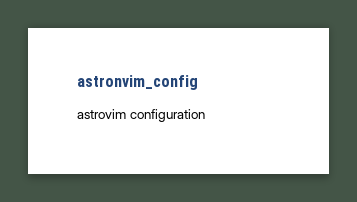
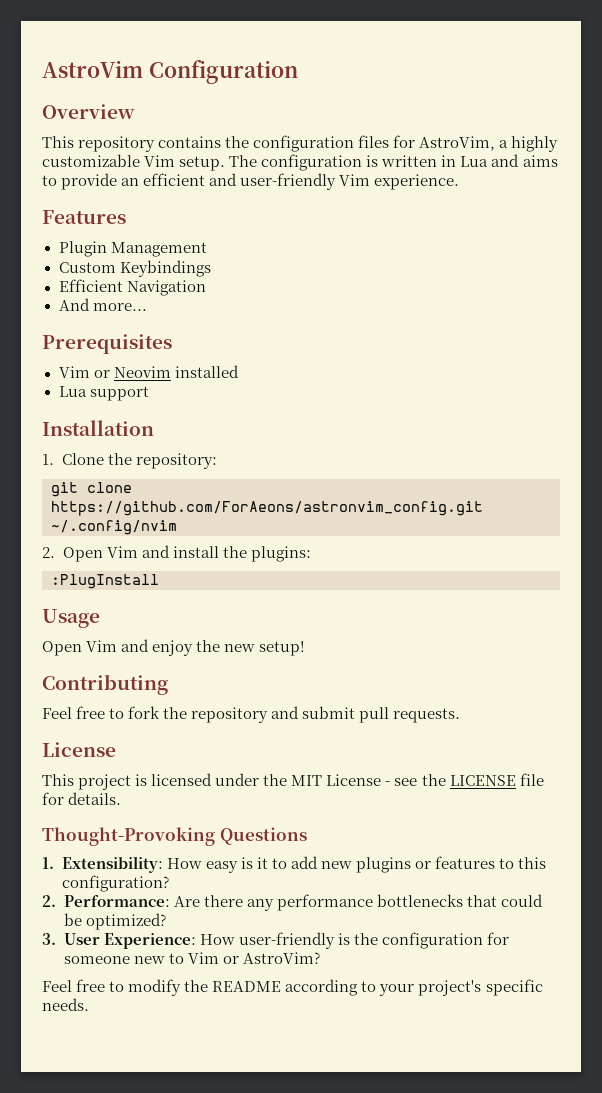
- astronvim_config
- astrovim configuration
+ AstroVim Configuration
+ Overview
+ This repository contains the configuration files for AstroVim, a highly customizable Vim setup. The configuration is written in Lua and aims to provide an efficient and user-friendly Vim experience.
+ Features
+ Plugin Management
+ Custom Keybindings
+ Efficient Navigation
+ And more...
+ Prerequisites
+ Vim or Neovim installed
+ Lua support
+ Installation
+ 1. Clone the repository:
+ git clone https://github.com/ForAeons/astronvim_config.git ~/.config/nvim
+ 2. Open Vim and install the plugins:
+ :PlugInstall
+ Usage
+ Open Vim and enjoy the new setup!
+ Contributing
+ Feel free to fork the repository and submit pull requests.
+ License
+ This project is licensed under the MIT License - see the LICENSE file for details.
+ Thought-Provoking Questions
+ 1. Extensibility: How easy is it to add new plugins or features to this configuration?
+ 2. Performance: Are there any performance bottlenecks that could be optimized?
+ 3. User Experience: How user-friendly is the configuration for someone new to Vim or AstroVim?
+ Feel free to modify the README according to your project's specific needs.

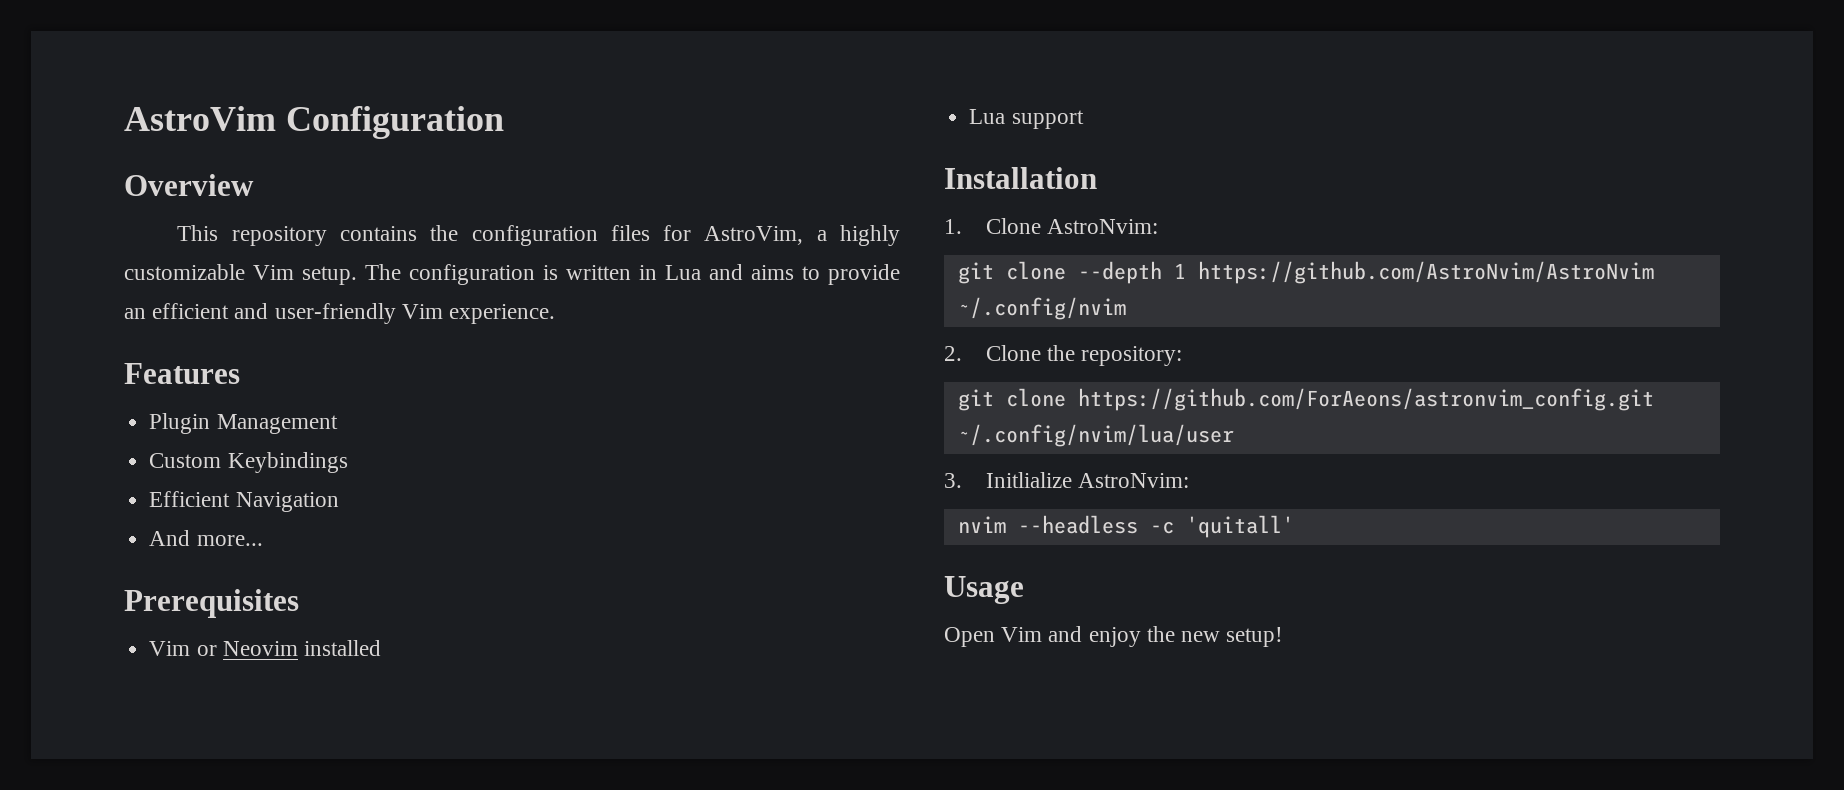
- 1. Clone the repository:
+ 1. Clone AstroNvim:
+ git clone --depth 1 https://github.com/AstroNvim/AstroNvim ~/.config/nvim
+ 2. Clone the repository:
- git clone https://github.com/ForAeons/astronvim_config.git ~/.config/nvim
- 2. Open Vim and install the plugins:
- :PlugInstall
+ git clone https://github.com/ForAeons/astronvim_config.git ~/.config/nvim/lua/user
+ 3. Initlialize AstroNvim:
+ nvim --headless -c 'quitall'
- Contributing
- Feel free to fork the repository and submit pull requests.
- License
- This project is licensed under the MIT License - see the LICENSE file for details.
- Thought-Provoking Questions
- 1. Extensibility: How easy is it to add new plugins or features to this configuration?
- 2. Performance: Are there any performance bottlenecks that could be optimized?
- 3. User Experience: How user-friendly is the configuration for someone new to Vim or AstroVim?
- Feel free to modify the README according to your project's specific needs.

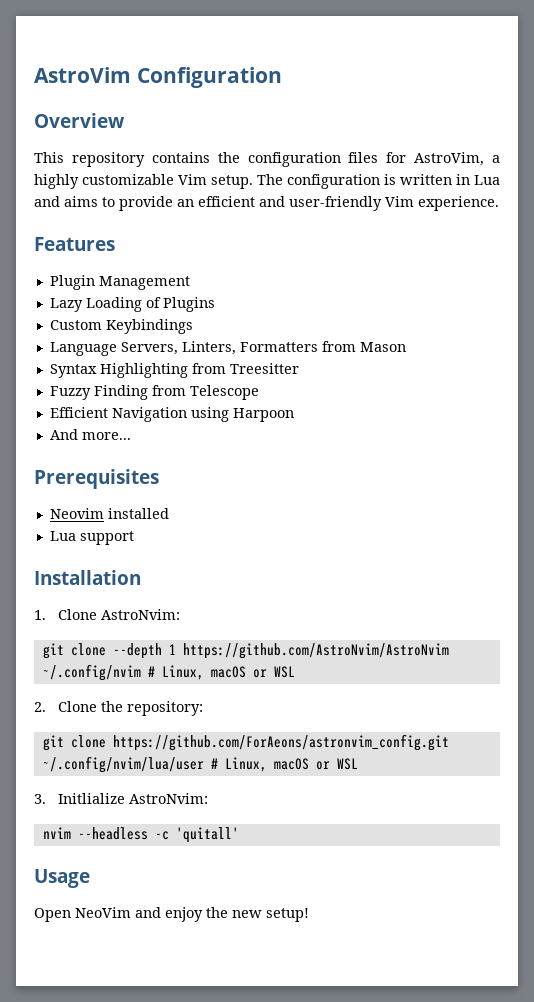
+ Lazy Loading of Plugins
  Custom Keybindings
+ Language Servers, Linters, Formatters from Mason
+ Syntax Highlighting from Treesitter
+ Fuzzy Finding from Telescope
- Efficient Navigation
+ Efficient Navigation using Harpoon
- Vim or Neovim installed
+ Neovim installed
- git clone --depth 1 https://github.com/AstroNvim/AstroNvim ~/.config/nvim
+ git clone --depth 1 https://github.com/AstroNvim/AstroNvim ~/.config/nvim # Linux, macOS or WSL
- git clone https://github.com/ForAeons/astronvim_config.git ~/.config/nvim/lua/user
+ git clone https://github.com/ForAeons/astronvim_config.git ~/.config/nvim/lua/user # Linux, macOS or WSL
- Open Vim and enjoy the new setup!
+ Open NeoVim and enjoy the new setup!

